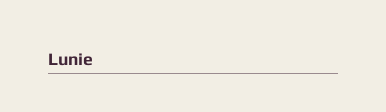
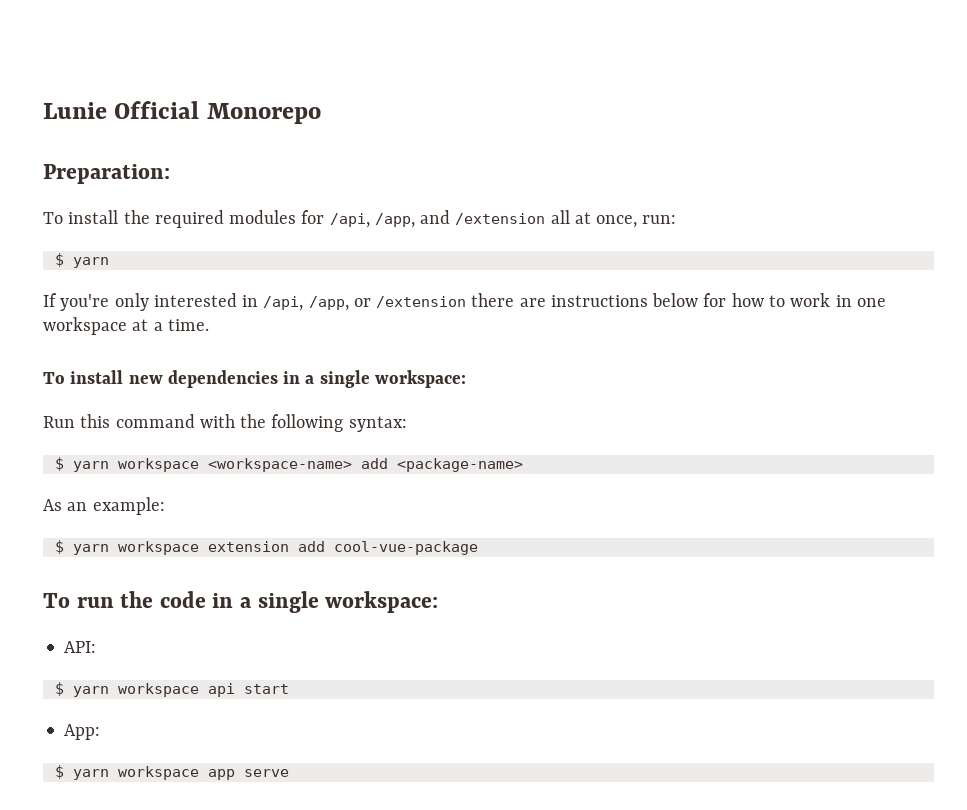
- Lunie
+ Lunie Official Monorepo
+ Preparation:
+ To install the required modules for /api, /app, and /extension all at once, run:
+ $ yarn
+ If you're only interested in /api, /app, or /extension there are instructions below for how to work in one workspace at a time.
+ To install new dependencies in a single workspace:
+ Run this command with the following syntax:
+ $ yarn workspace <workspace-name> add <package-name>
+ As an example:
+ $ yarn workspace extension add cool-vue-package
+ To run the code in a single workspace:
+ API:
+ $ yarn workspace api start
+ App:
+ $ yarn workspace app serve

